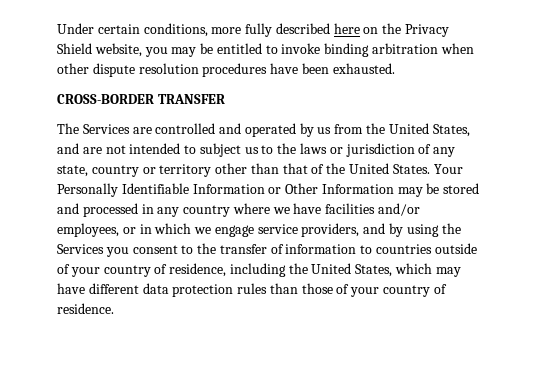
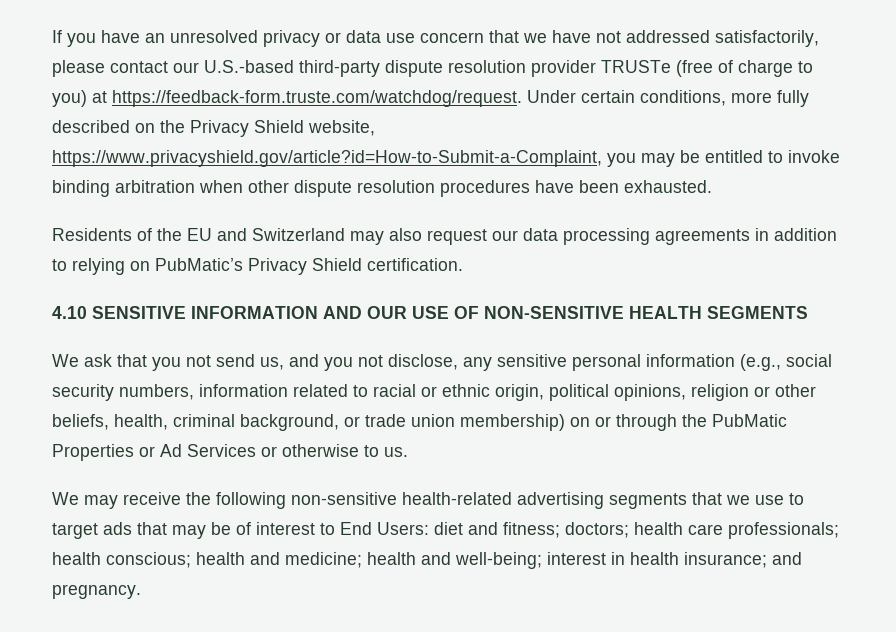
- Under certain conditions, more fully described here on the Privacy Shield website, you may be entitled to invoke binding arbitration when other dispute resolution procedures have been exhausted.
+ If you have an unresolved privacy or data use concern that we have not addressed satisfactorily, please contact our U.S.-based third-party dispute resolution provider TRUSTe (free of charge to you) at https://feedback-form.truste.com/watchdog/request. Under certain conditions, more fully described on the Privacy Shield website, https://www.privacyshield.gov/article?id=How-to-Submit-a-Complaint, you may be entitled to invoke binding arbitration when other dispute resolution procedures have been exhausted.
- CROSS-BORDER TRANSFER
- The Services are controlled and operated by us from the United States, and are not intended to subject us to the laws or jurisdiction of any state, country or territory other than that of the United States. Your Personally Identifiable Information or Other Information may be stored and processed in any country where we have facilities and/or employees, or in which we engage service providers, and by using the Services you consent to the transfer of information to countries outside of your country of residence, including the United States, which may have different data protection rules than those of your country of residence.
+ Residents of the EU and Switzerland may also request our data processing agreements in addition to relying on PubMatic’s Privacy Shield certification.
+ 4.10 SENSITIVE INFORMATION AND OUR USE OF NON-SENSITIVE HEALTH SEGMENTS
+ We ask that you not send us, and you not disclose, any sensitive personal information (e.g., social security numbers, information related to racial or ethnic origin, political opinions, religion or other beliefs, health, criminal background, or trade union membership) on or through the PubMatic Properties or Ad Services or otherwise to us.
+ We may receive the following non-sensitive health-related advertising segments that we use to target ads that may be of interest to End Users: diet and fitness; doctors; health care professionals; health conscious; health and medicine; health and well-being; interest in health insurance; and pregnancy.

